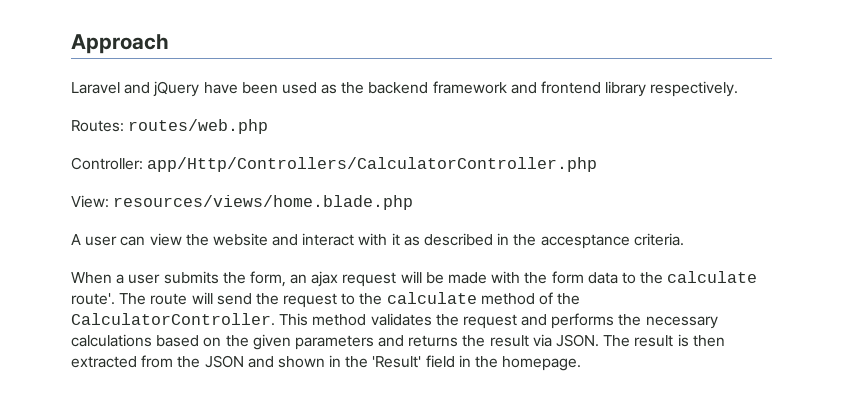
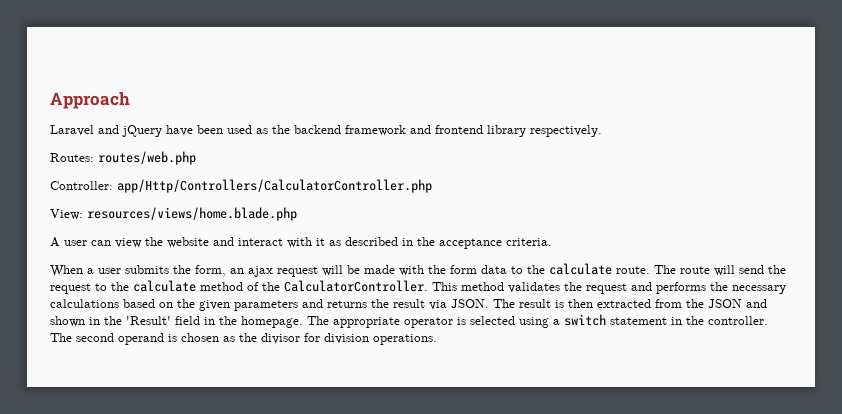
- A user can view the website and interact with it as described in the accesptance criteria.
+ A user can view the website and interact with it as described in the acceptance criteria.
- When a user submits the form, an ajax request will be made with the form data to the calculate route'.
+ When a user submits the form, an ajax request will be made with the form data to the calculate route.
+ The appropriate operator is selected using a switch statement in the controller. The second operand is chosen as the divisor for division operations.

